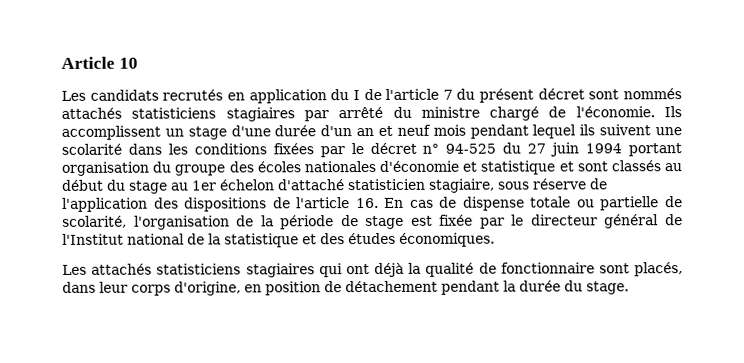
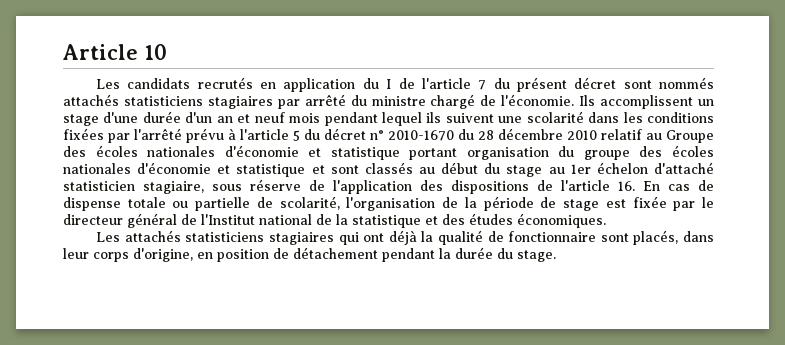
- Ils accomplissent un stage d'une durée d'un an et neuf mois pendant lequel ils suivent une scolarité dans les conditions fixées par le décret n° 94-525 du 27 juin 1994 portant organisation du groupe des écoles nationales d'économie et statistique et sont classés au début du stage au 1er échelon d'attaché statisticien stagiaire, sous réserve de l'application des dispositions de l'article 16. En cas de dispense totale ou partielle de scolarité, l'organisation de la période de stage est fixée par le directeur général de l'Institut national de la statistique et des études économiques.
+ Ils accomplissent un stage d'une durée d'un an et neuf mois pendant lequel ils suivent une scolarité dans les conditions fixées par l'arrêté prévu à l'article 5 du décret n° 2010-1670 du 28 décembre 2010 relatif au Groupe des écoles nationales d'économie et statistique portant organisation du groupe des écoles nationales d'économie et statistique et sont classés au début du stage au 1er échelon d'attaché statisticien stagiaire, sous réserve de l'application des dispositions de l'article 16. En cas de dispense totale ou partielle de scolarité, l'organisation de la période de stage est fixée par le directeur général de l'Institut national de la statistique et des études économiques.

